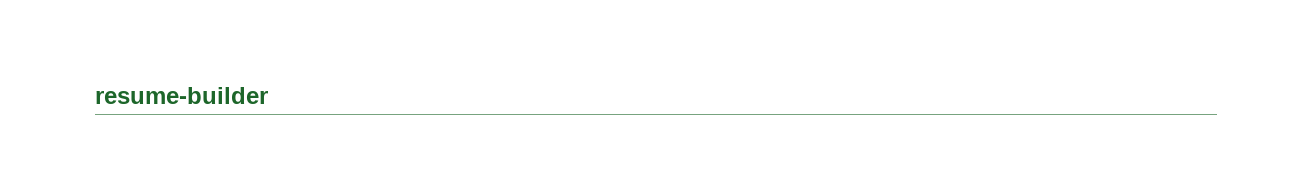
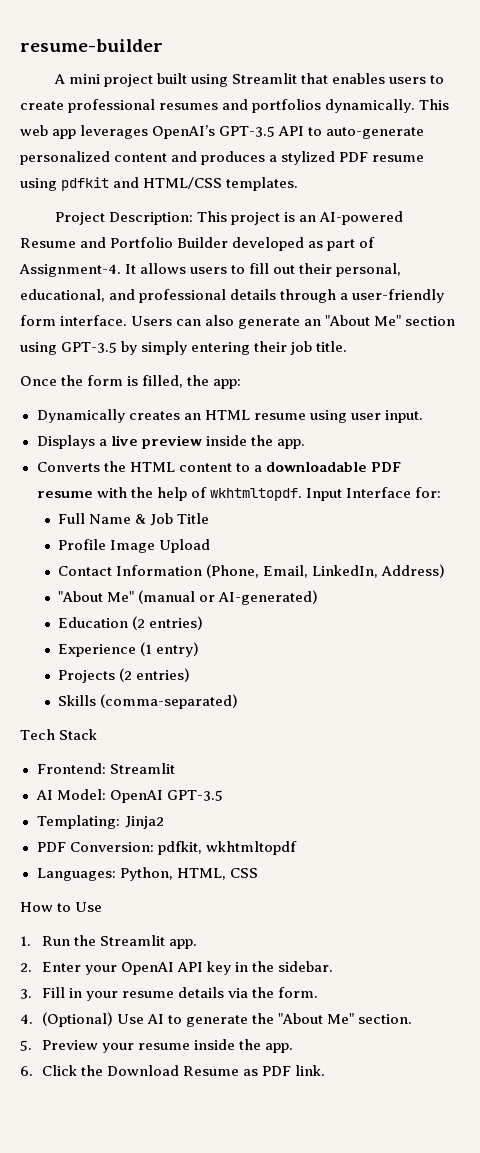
+ A mini project built using Streamlit that enables users to create professional resumes and portfolios dynamically. This web app leverages OpenAI’s GPT-3.5 API to auto-generate personalized content and produces a stylized PDF resume using pdfkit and HTML/CSS templates.
+ Project Description: This project is an AI-powered Resume and Portfolio Builder developed as part of Assignment-4. It allows users to fill out their personal, educational, and professional details through a user-friendly form interface. Users can also generate an "About Me" section using GPT-3.5 by simply entering their job title.
+ Once the form is filled, the app:
+ Dynamically creates an HTML resume using user input.
+ Displays a live preview inside the app.
+ Converts the HTML content to a downloadable PDF resume with the help of wkhtmltopdf. Input Interface for:
+ Full Name & Job Title
+ Profile Image Upload
+ Contact Information (Phone, Email, LinkedIn, Address)
+ "About Me" (manual or AI-generated)
+ Education (2 entries)
+ Experience (1 entry)
+ Projects (2 entries)
+ Skills (comma-separated)
+ Tech Stack
+ Frontend: Streamlit
+ AI Model: OpenAI GPT-3.5
+ Templating: Jinja2
+ PDF Conversion: pdfkit, wkhtmltopdf
+ Languages: Python, HTML, CSS
+ How to Use
+ 1. Run the Streamlit app.
+ 2. Enter your OpenAI API key in the sidebar.
+ 3. Fill in your resume details via the form.
+ 4. (Optional) Use AI to generate the "About Me" section.
+ 5. Preview your resume inside the app.
+ 6. Click the Download Resume as PDF link.

